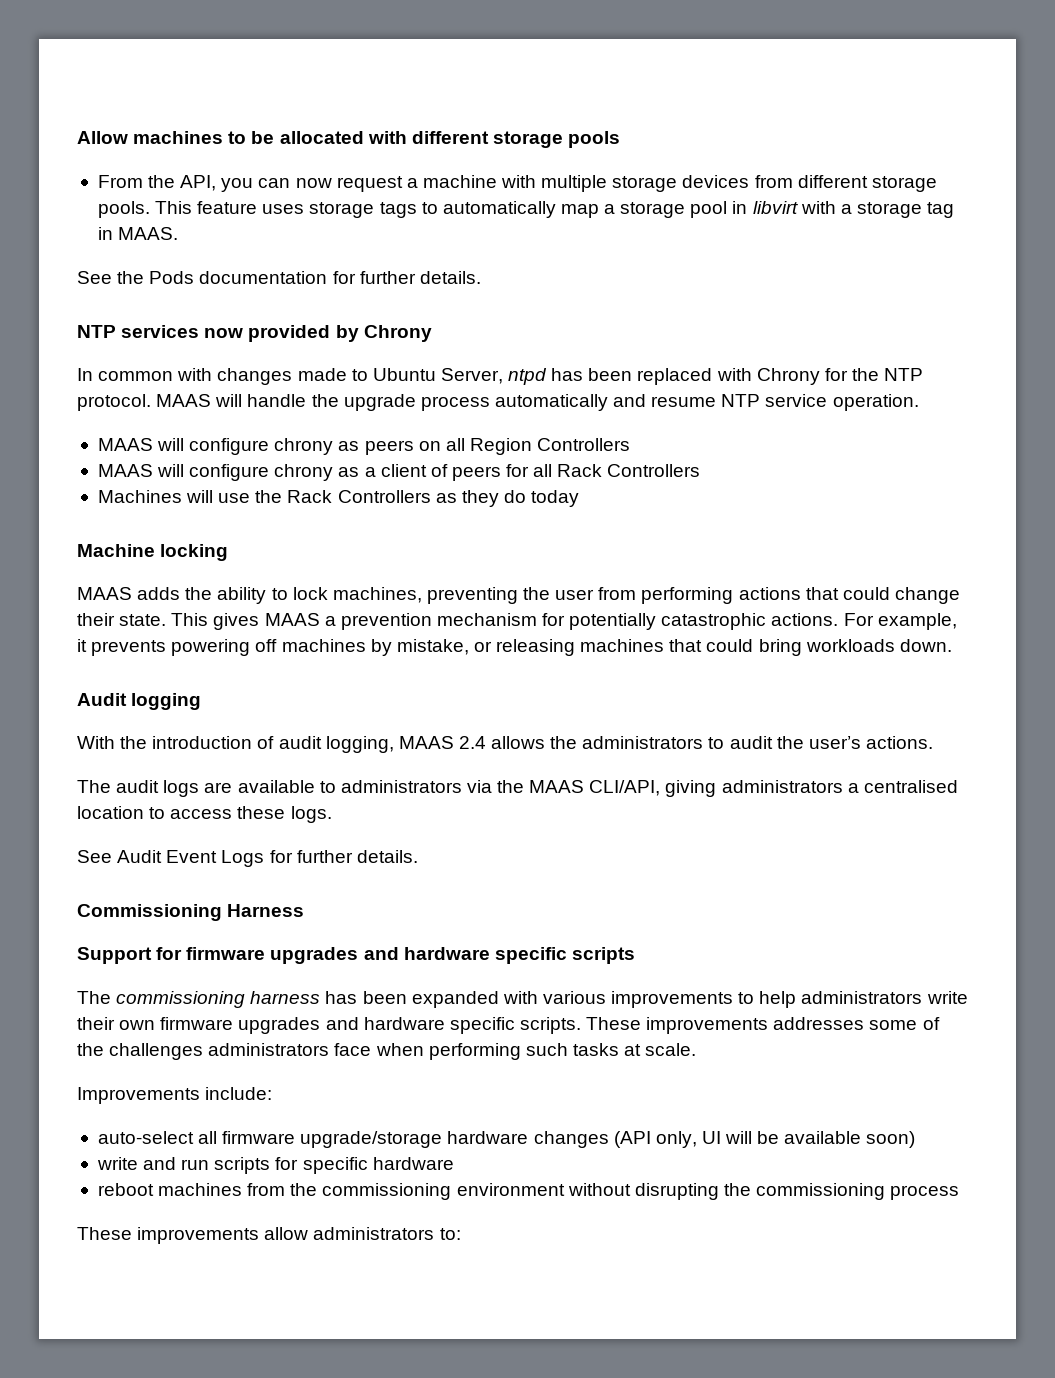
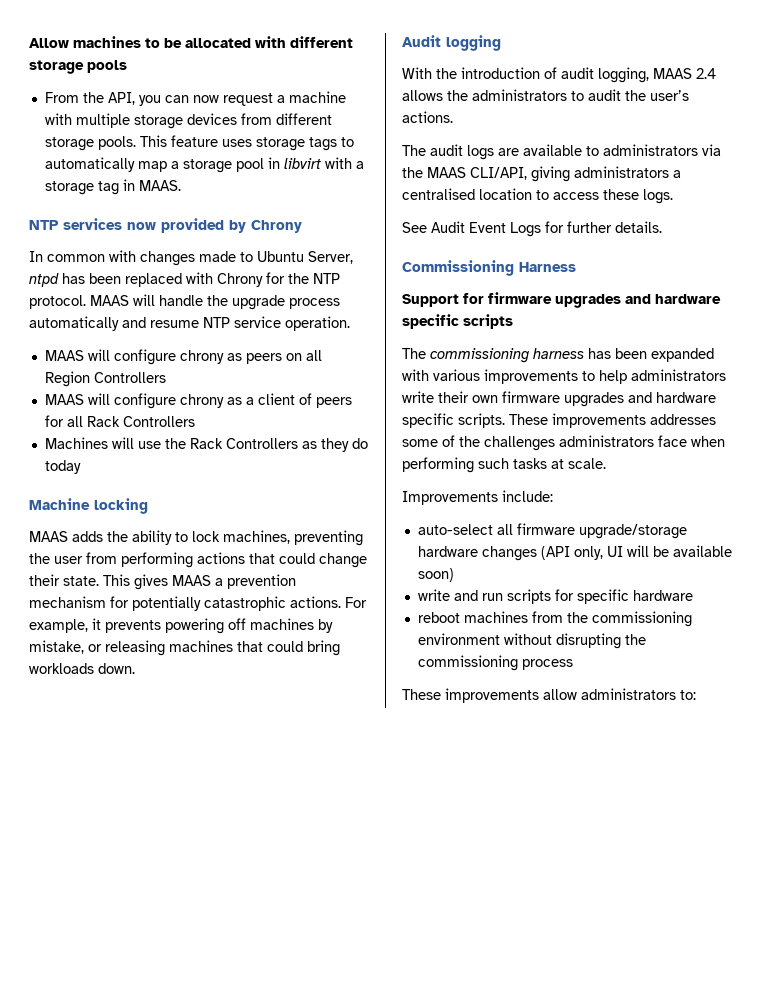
- See the Pods documentation for further details.

